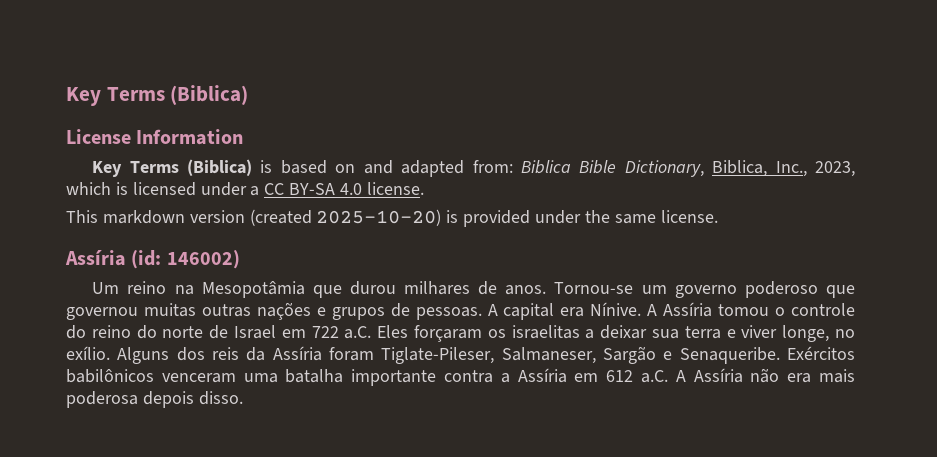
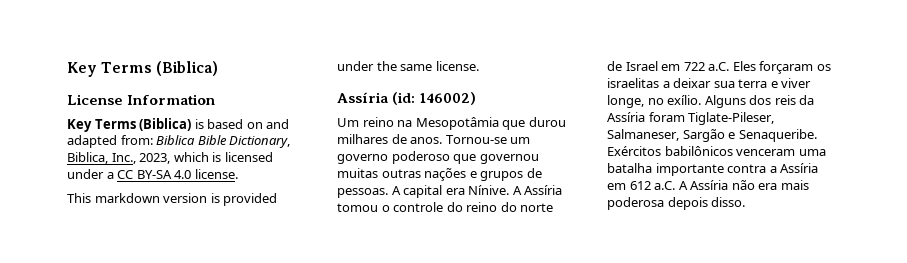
- This markdown version (created 2025-10-20) is provided under the same license.
+ This markdown version is provided under the same license.

